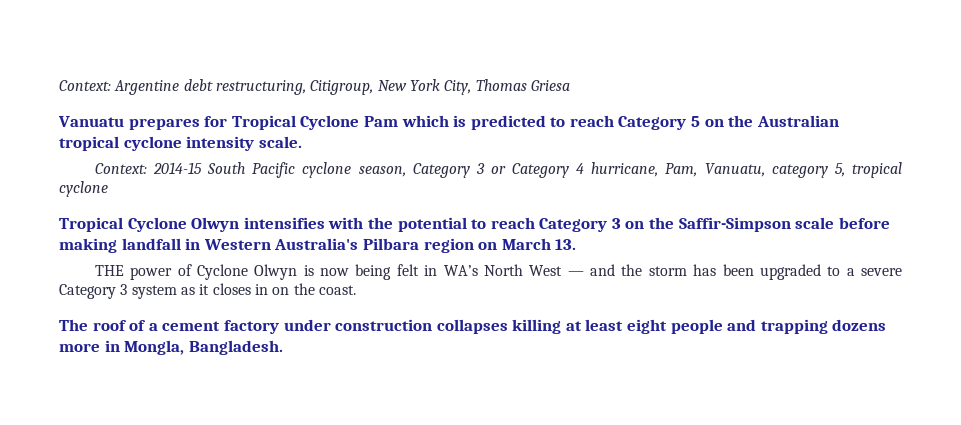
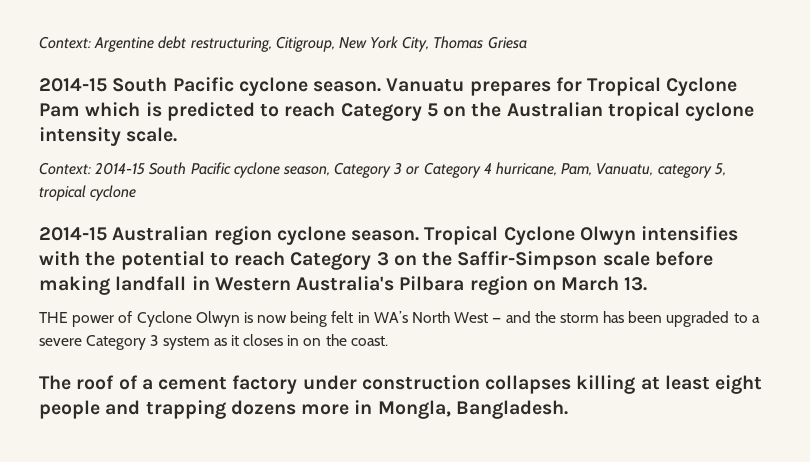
+ 2014-15 South Pacific cyclone season.
+ 2014-15 Australian region cyclone season.

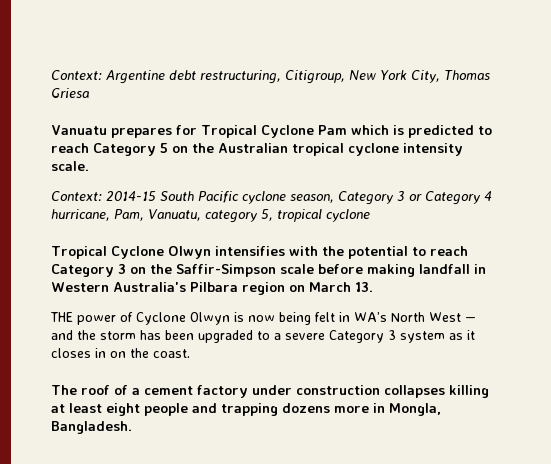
- 2014-15 South Pacific cyclone season.
- 2014-15 Australian region cyclone season.

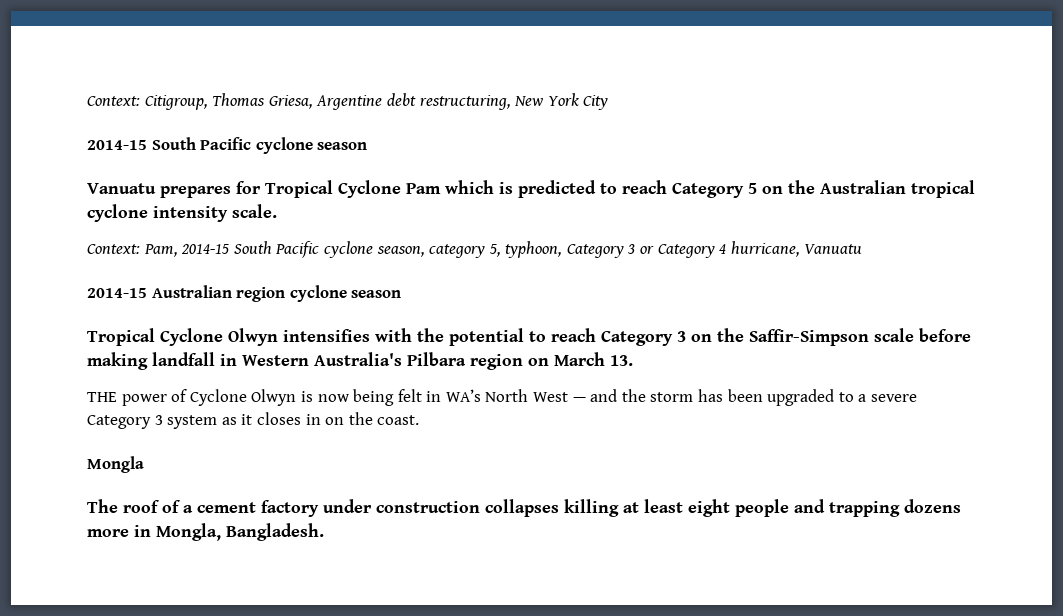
- Context: Argentine debt restructuring, Citigroup, New York City, Thomas Griesa
+ Context: Citigroup, Thomas Griesa, Argentine debt restructuring, New York City
+ 2014-15 South Pacific cyclone season
- Context: 2014-15 South Pacific cyclone season, Category 3 or Category 4 hurricane, Pam, Vanuatu, category 5, tropical cyclone
+ Context: Pam, 2014-15 South Pacific cyclone season, category 5, typhoon, Category 3 or Category 4 hurricane, Vanuatu
+ 2014-15 Australian region cyclone season
+ Mongla

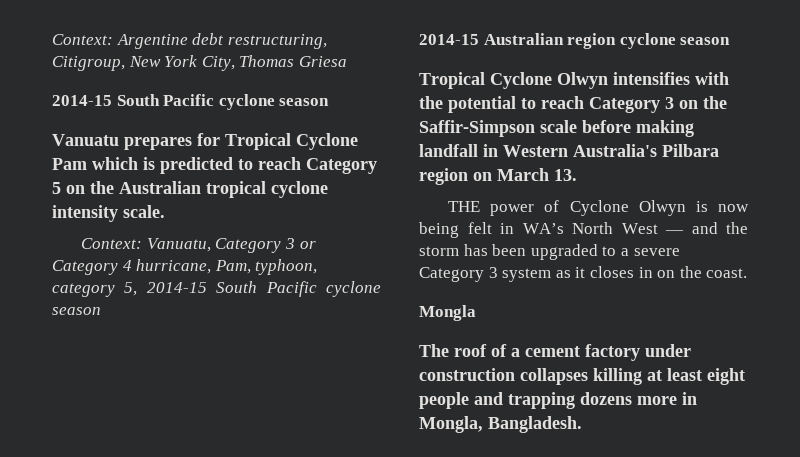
- Context: Citigroup, Thomas Griesa, Argentine debt restructuring, New York City
+ Context: Argentine debt restructuring, Citigroup, New York City, Thomas Griesa
- Context: Pam, 2014-15 South Pacific cyclone season, category 5, typhoon, Category 3 or Category 4 hurricane, Vanuatu
+ Context: Vanuatu, Category 3 or Category 4 hurricane, Pam, typhoon, category 5, 2014-15 South Pacific cyclone season

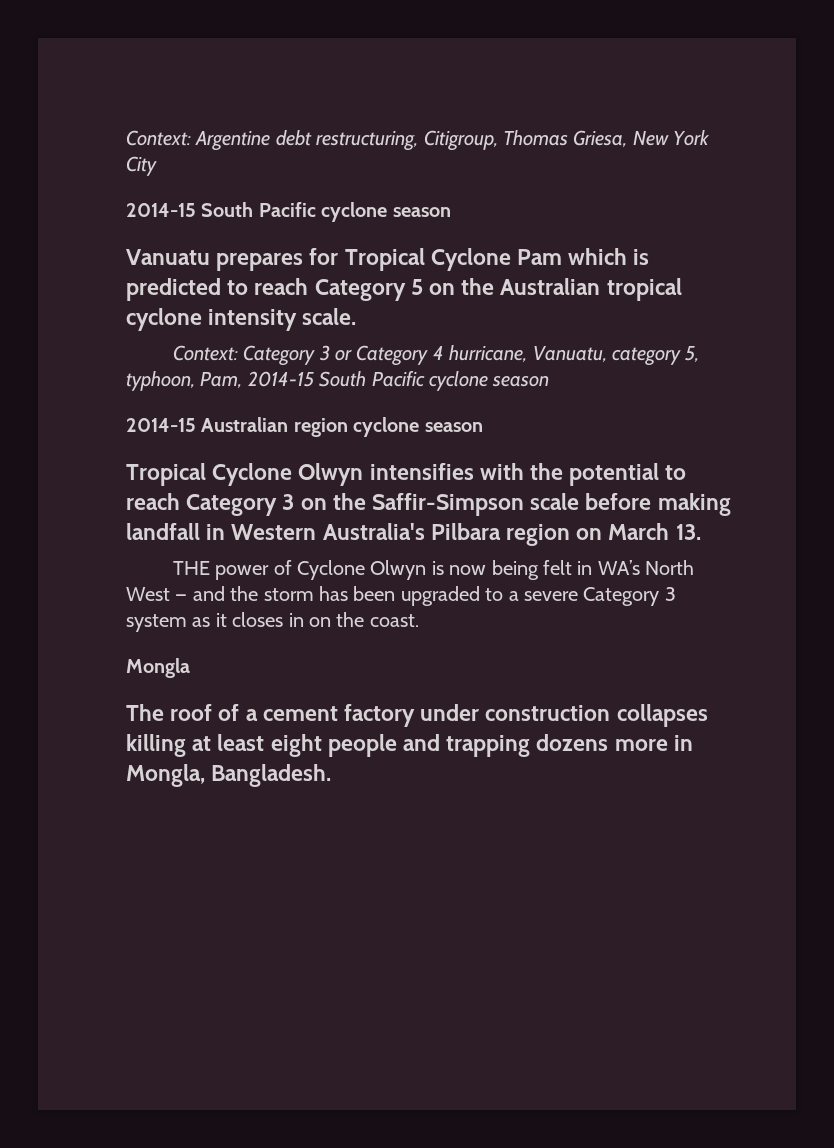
- Context: Argentine debt restructuring, Citigroup, New York City, Thomas Griesa
+ Context: Argentine debt restructuring, Citigroup, Thomas Griesa, New York City
- Context: Vanuatu, Category 3 or Category 4 hurricane, Pam, typhoon, category 5, 2014-15 South Pacific cyclone season
+ Context: Category 3 or Category 4 hurricane, Vanuatu, category 5, typhoon, Pam, 2014-15 South Pacific cyclone season

